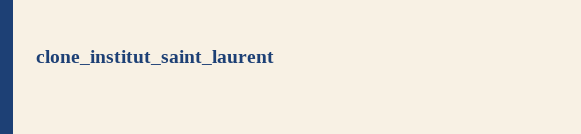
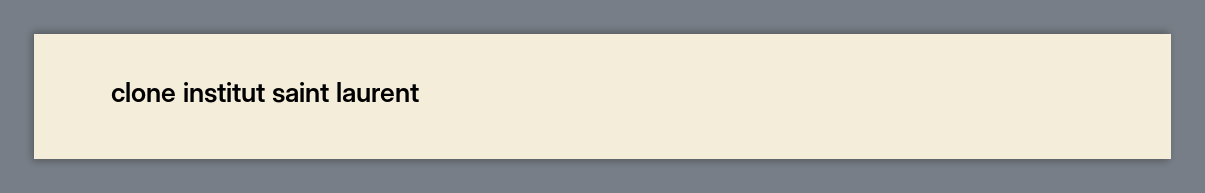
- clone_institut_saint_laurent
+ clone institut saint laurent

